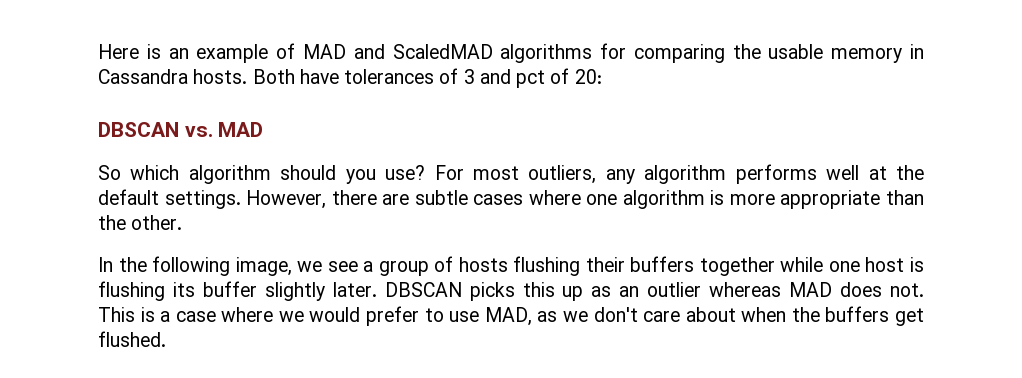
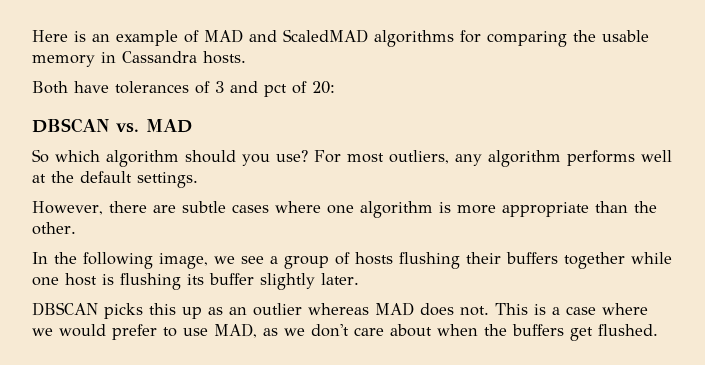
- Here is an example of MAD and ScaledMAD algorithms for comparing the usable memory in Cassandra hosts. Both have tolerances of 3 and pct of 20:
+ Here is an example of MAD and ScaledMAD algorithms for comparing the usable memory in Cassandra hosts.
+ Both have tolerances of 3 and pct of 20:
- For most outliers, any algorithm performs well at the default settings. However, there are subtle cases where one algorithm is more appropriate than the other.
+ For most outliers, any algorithm performs well at the default settings.
+ However, there are subtle cases where one algorithm is more appropriate than the other.
- In the following image, we see a group of hosts flushing their buffers together while one host is flushing its buffer slightly later. DBSCAN picks this up as an outlier whereas MAD does not.
+ In the following image, we see a group of hosts flushing their buffers together while one host is flushing its buffer slightly later.
+ DBSCAN picks this up as an outlier whereas MAD does not.

